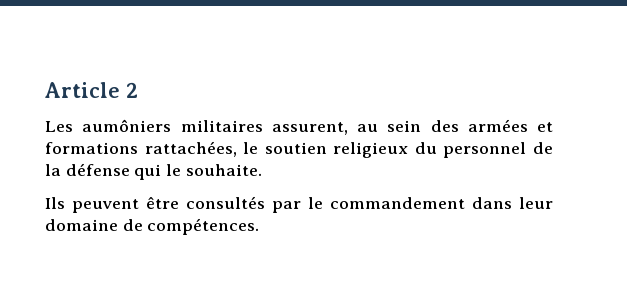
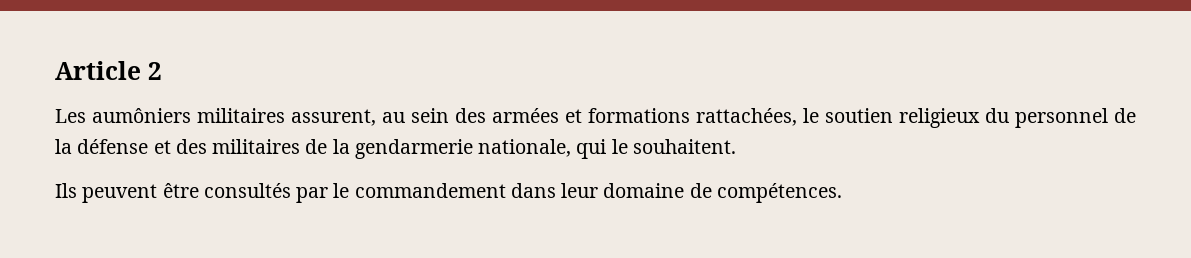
- Les aumôniers militaires assurent, au sein des armées et formations rattachées, le soutien religieux du personnel de la défense qui le souhaite.
+ Les aumôniers militaires assurent, au sein des armées et formations rattachées, le soutien religieux du personnel de la défense et des militaires de la gendarmerie nationale, qui le souhaitent.

